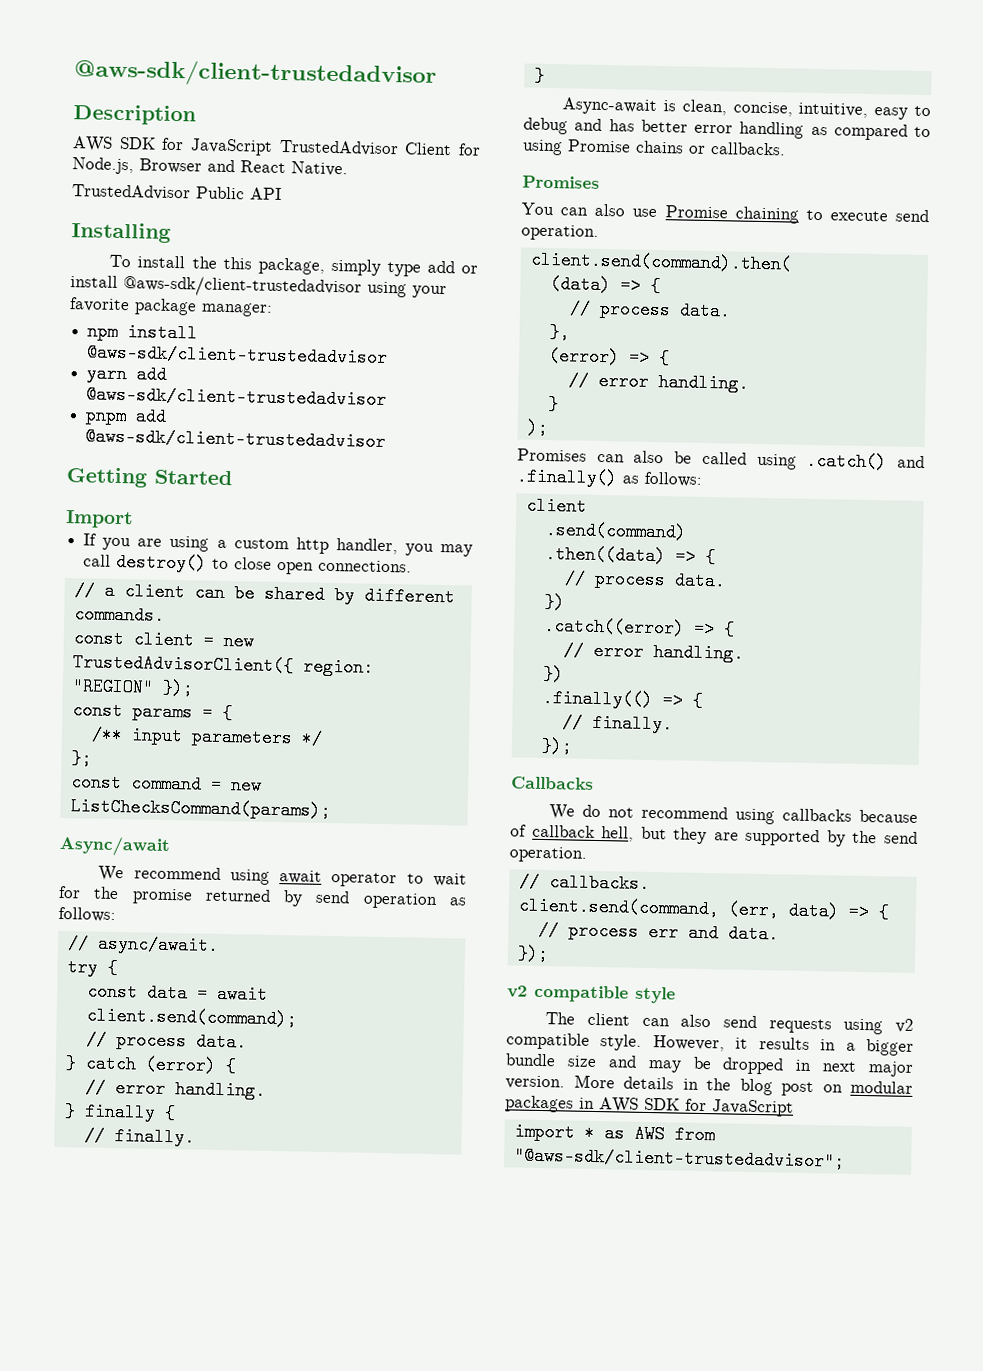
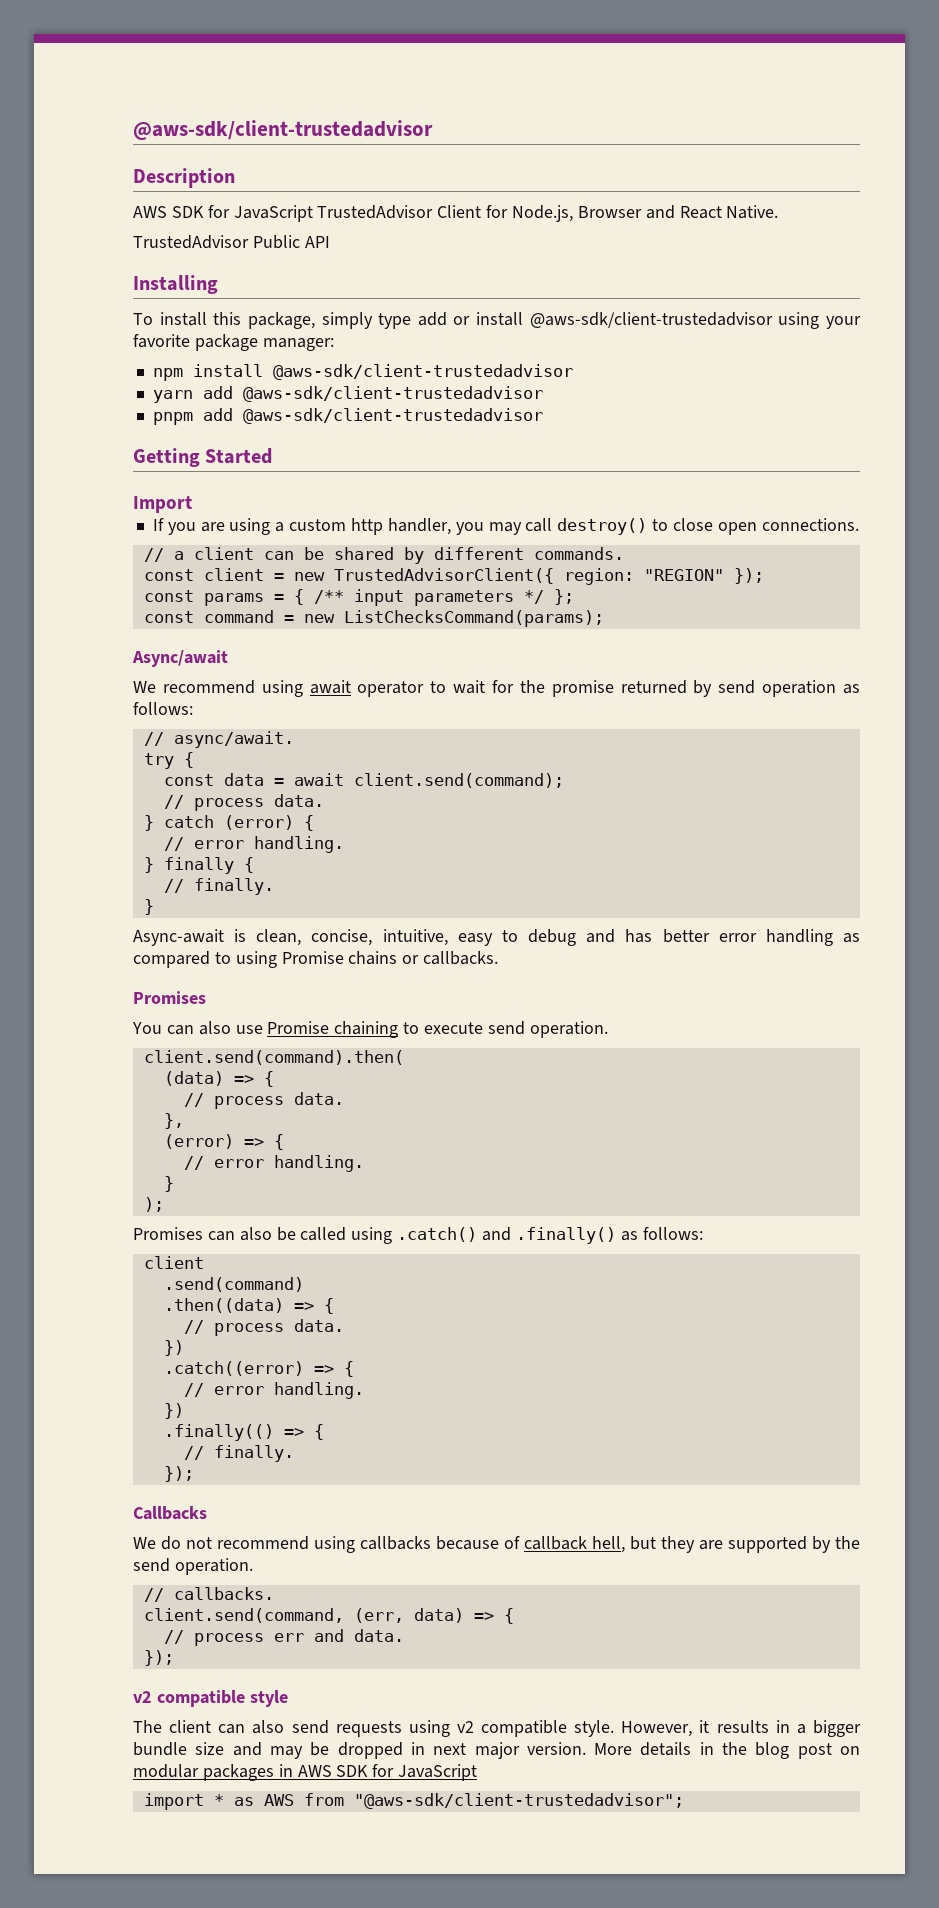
- To install the this package, simply type add or install @aws-sdk/client-trustedadvisor using your favorite package manager:
+ To install this package, simply type add or install @aws-sdk/client-trustedadvisor using your favorite package manager:
- const params = {
- /** input parameters */
- };
+ const params = { /** input parameters */ };

